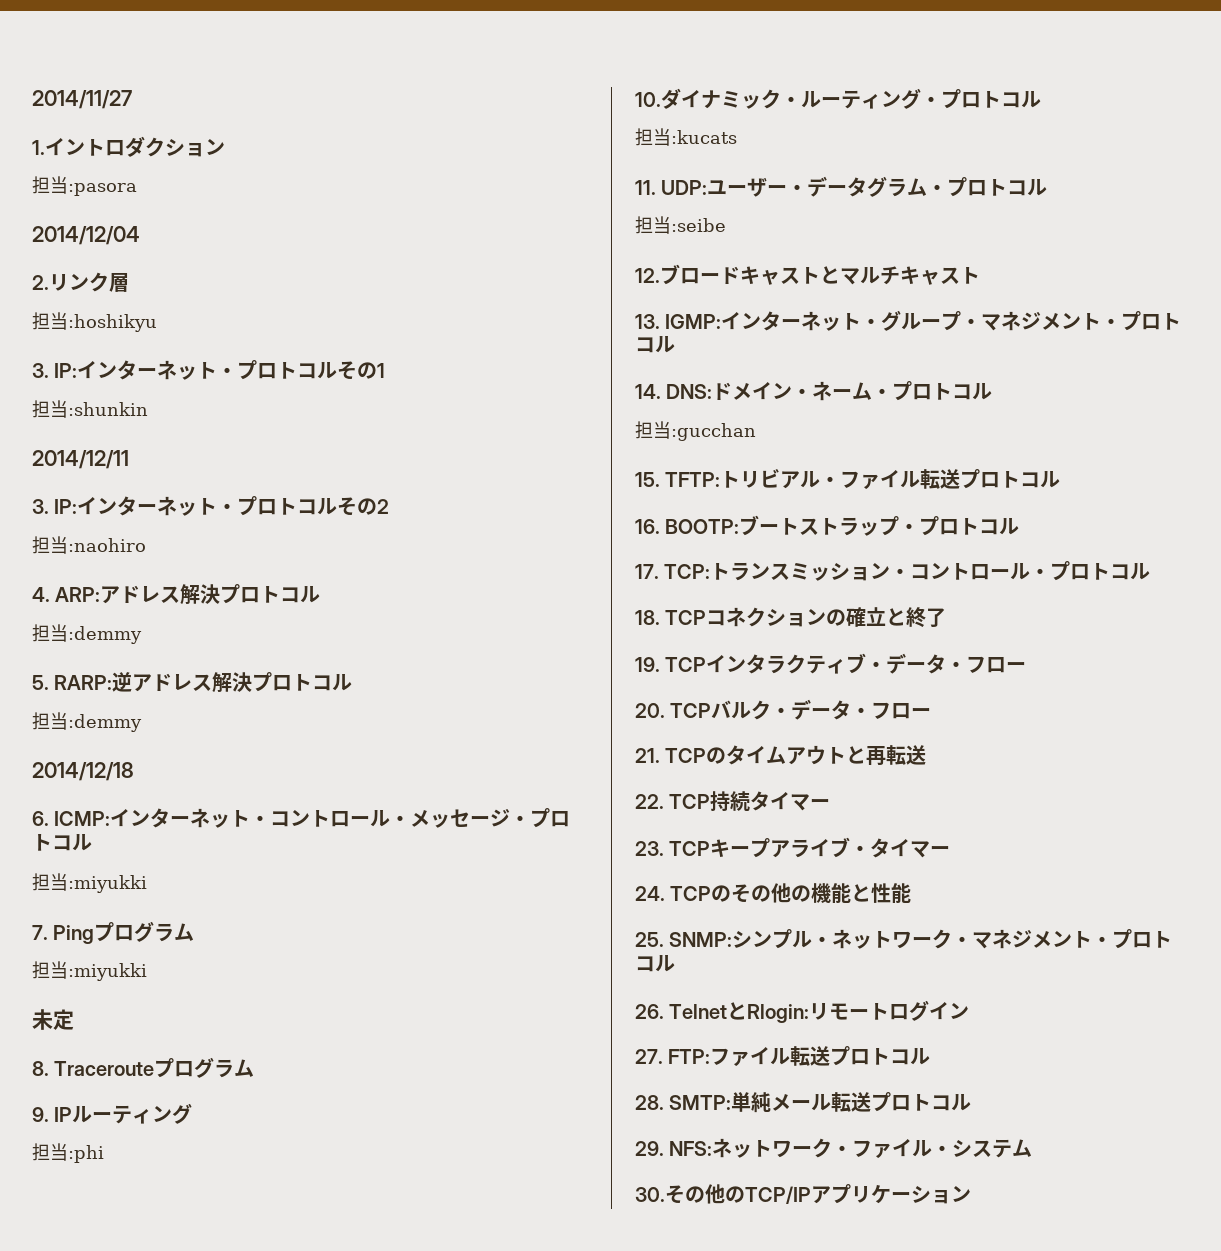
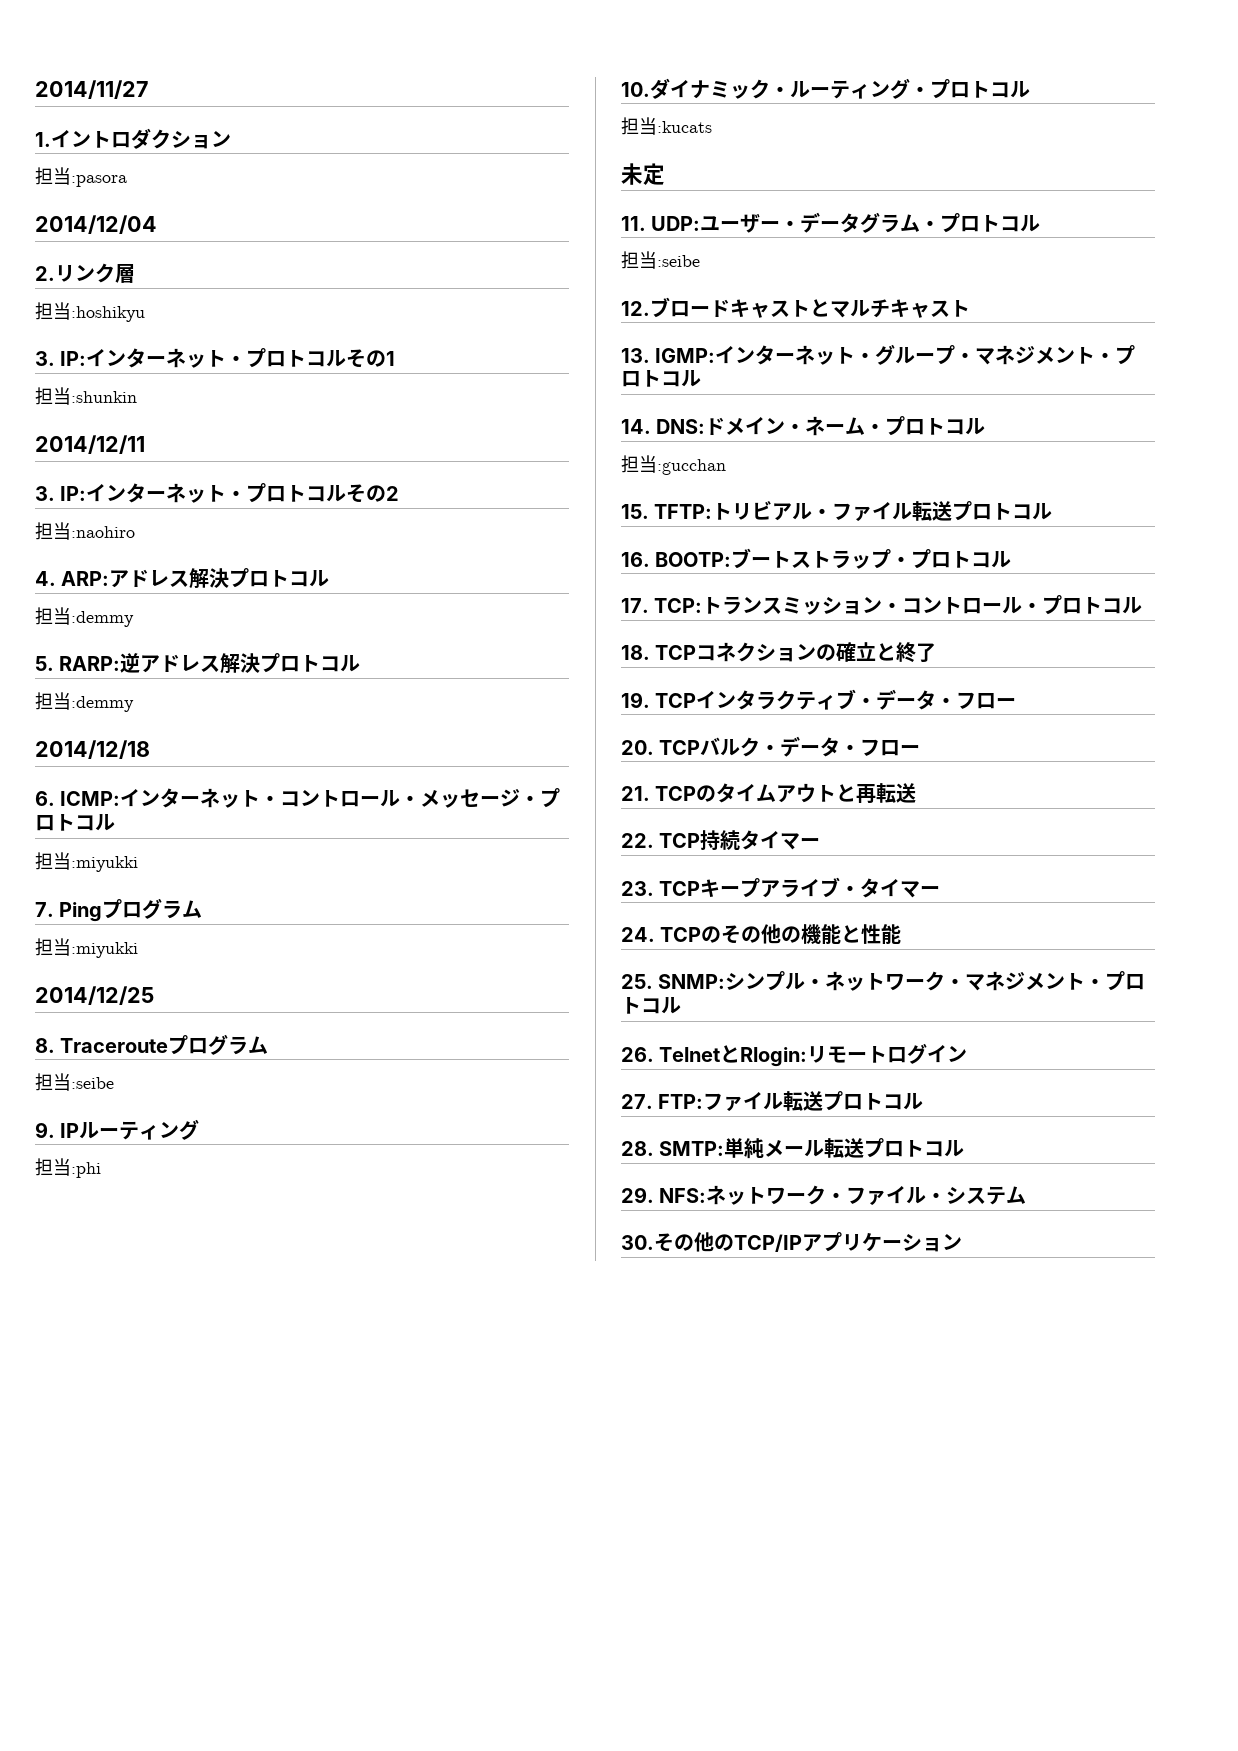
- 未定
+ 2014/12/25
  8. Tracerouteプログラム
+ 担当:seibe
+ 未定

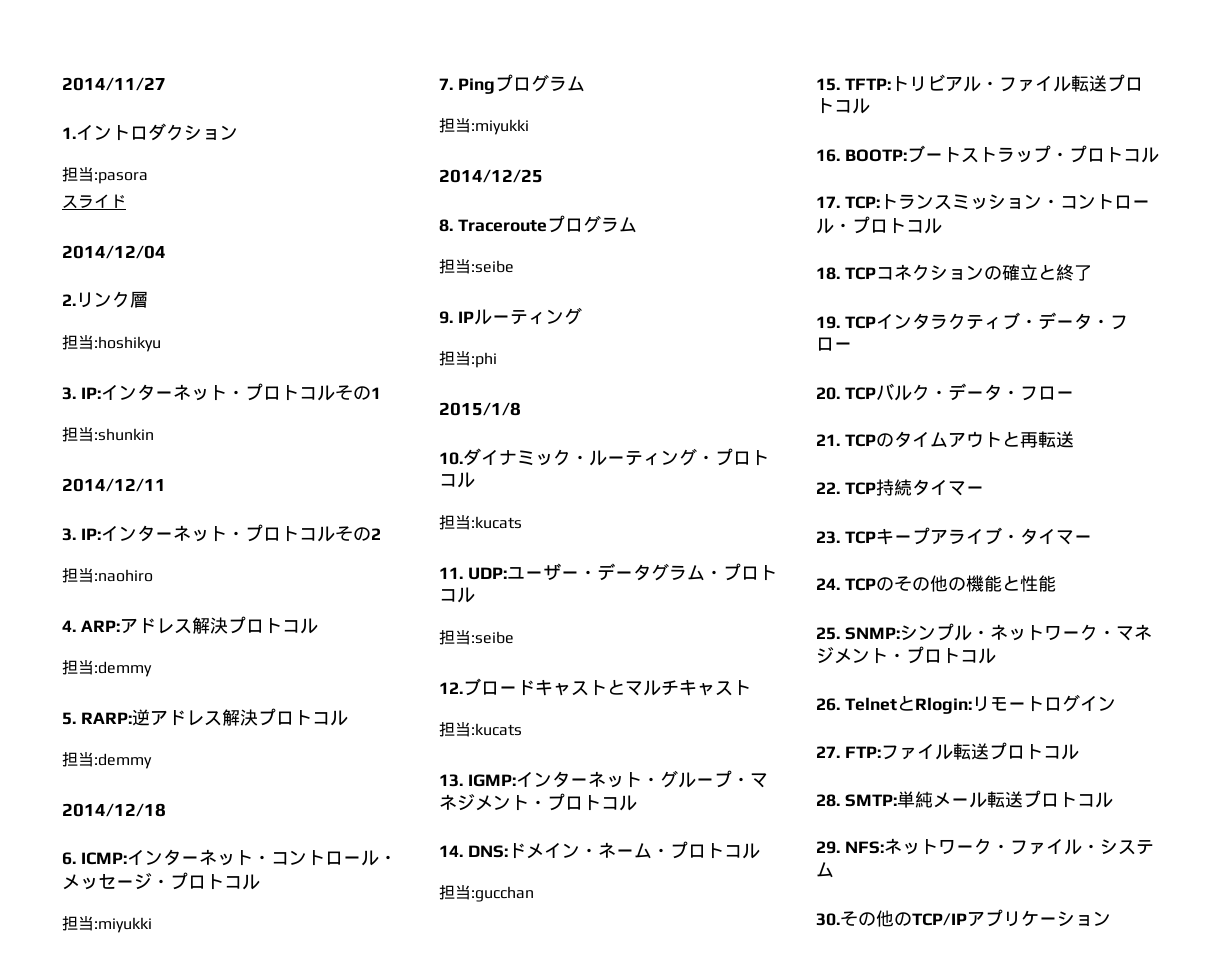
+ スライド
+ 2015/1/8
- 未定
  12.ブロードキャストとマルチキャスト
+ 担当:kucats

